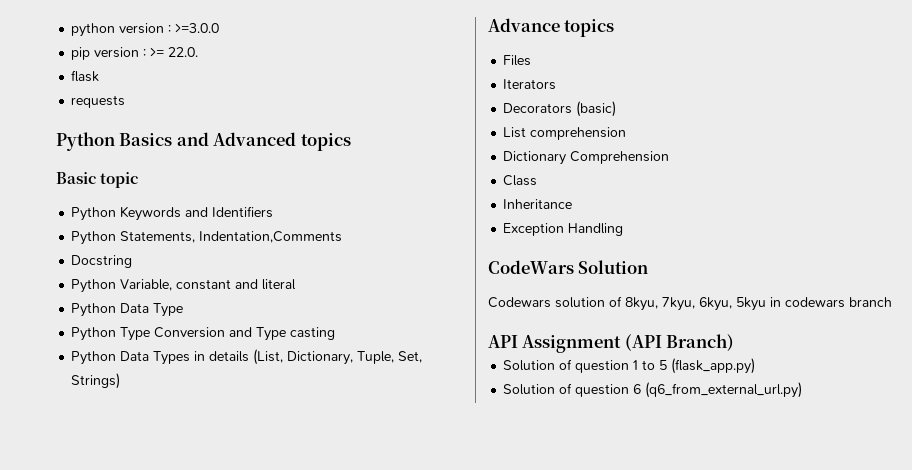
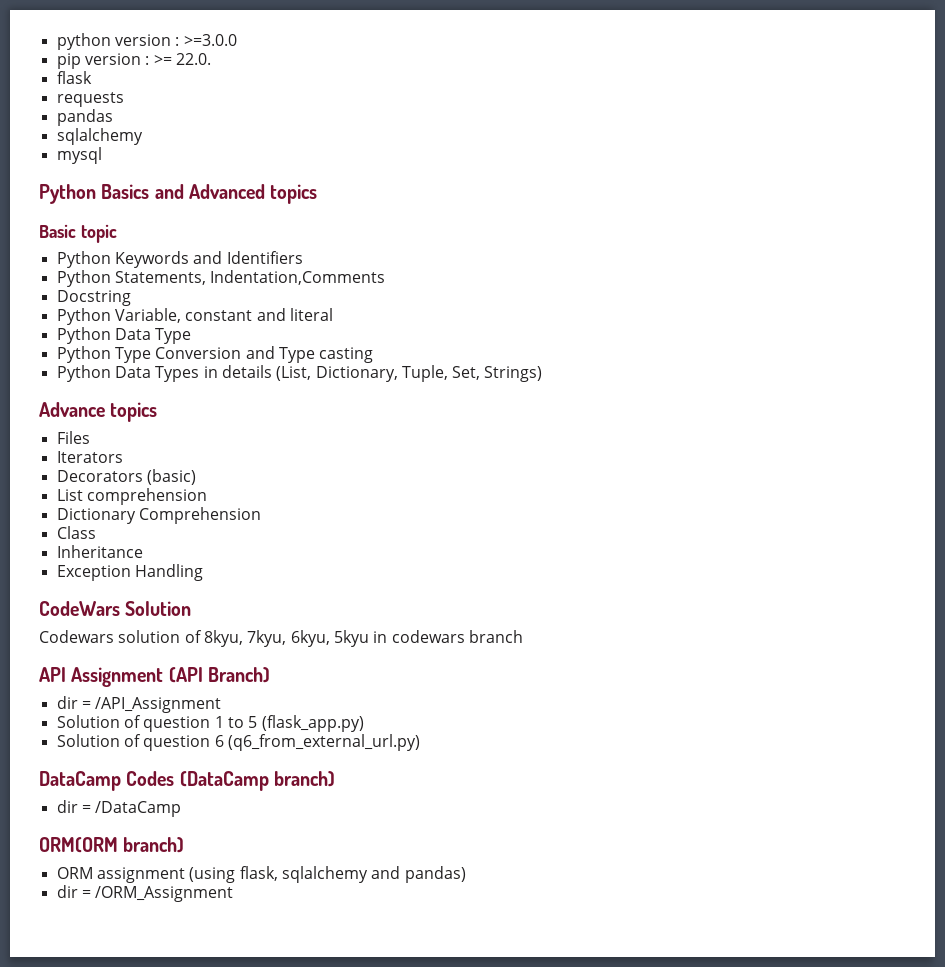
+ pandas
+ sqlalchemy
+ mysql
+ dir = /API_Assignment
+ DataCamp Codes (DataCamp branch)
+ dir = /DataCamp
+ ORM(ORM branch)
+ ORM assignment (using flask, sqlalchemy and pandas)
+ dir = /ORM_Assignment

